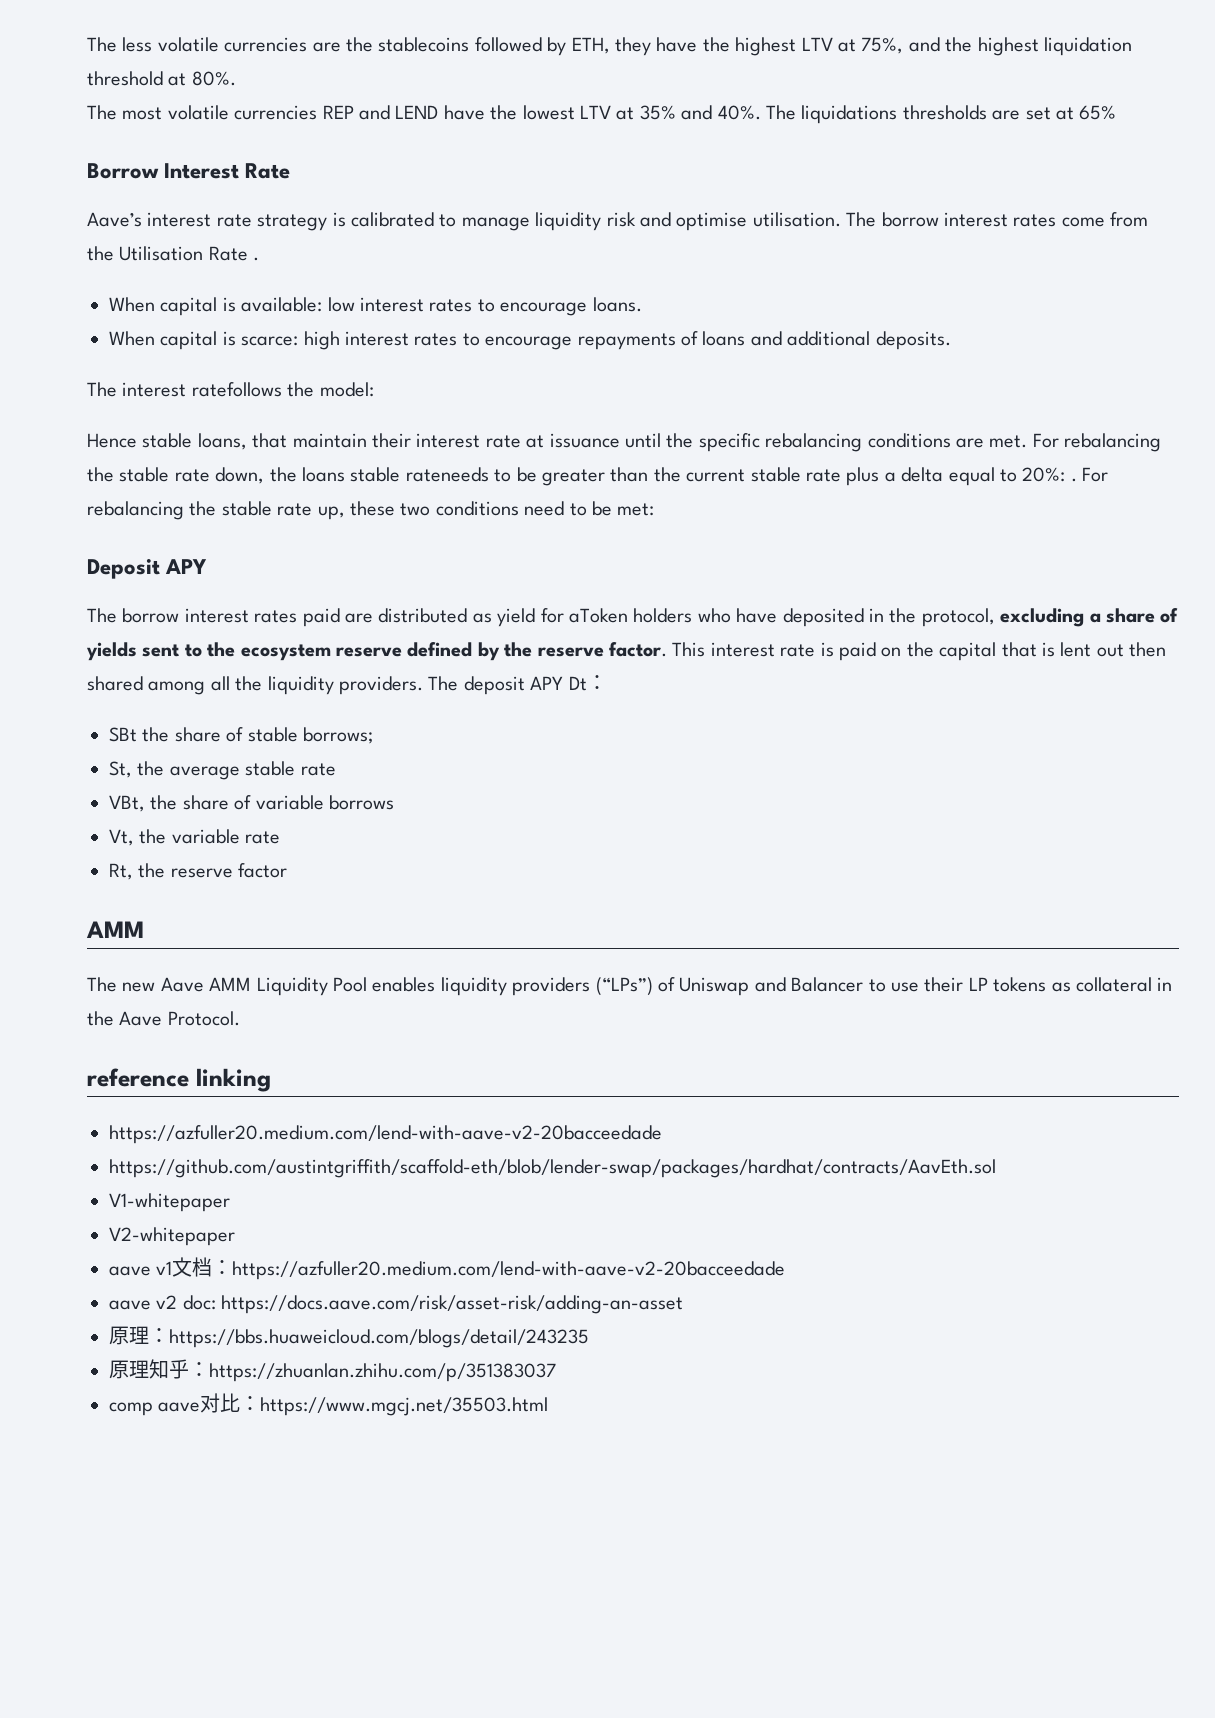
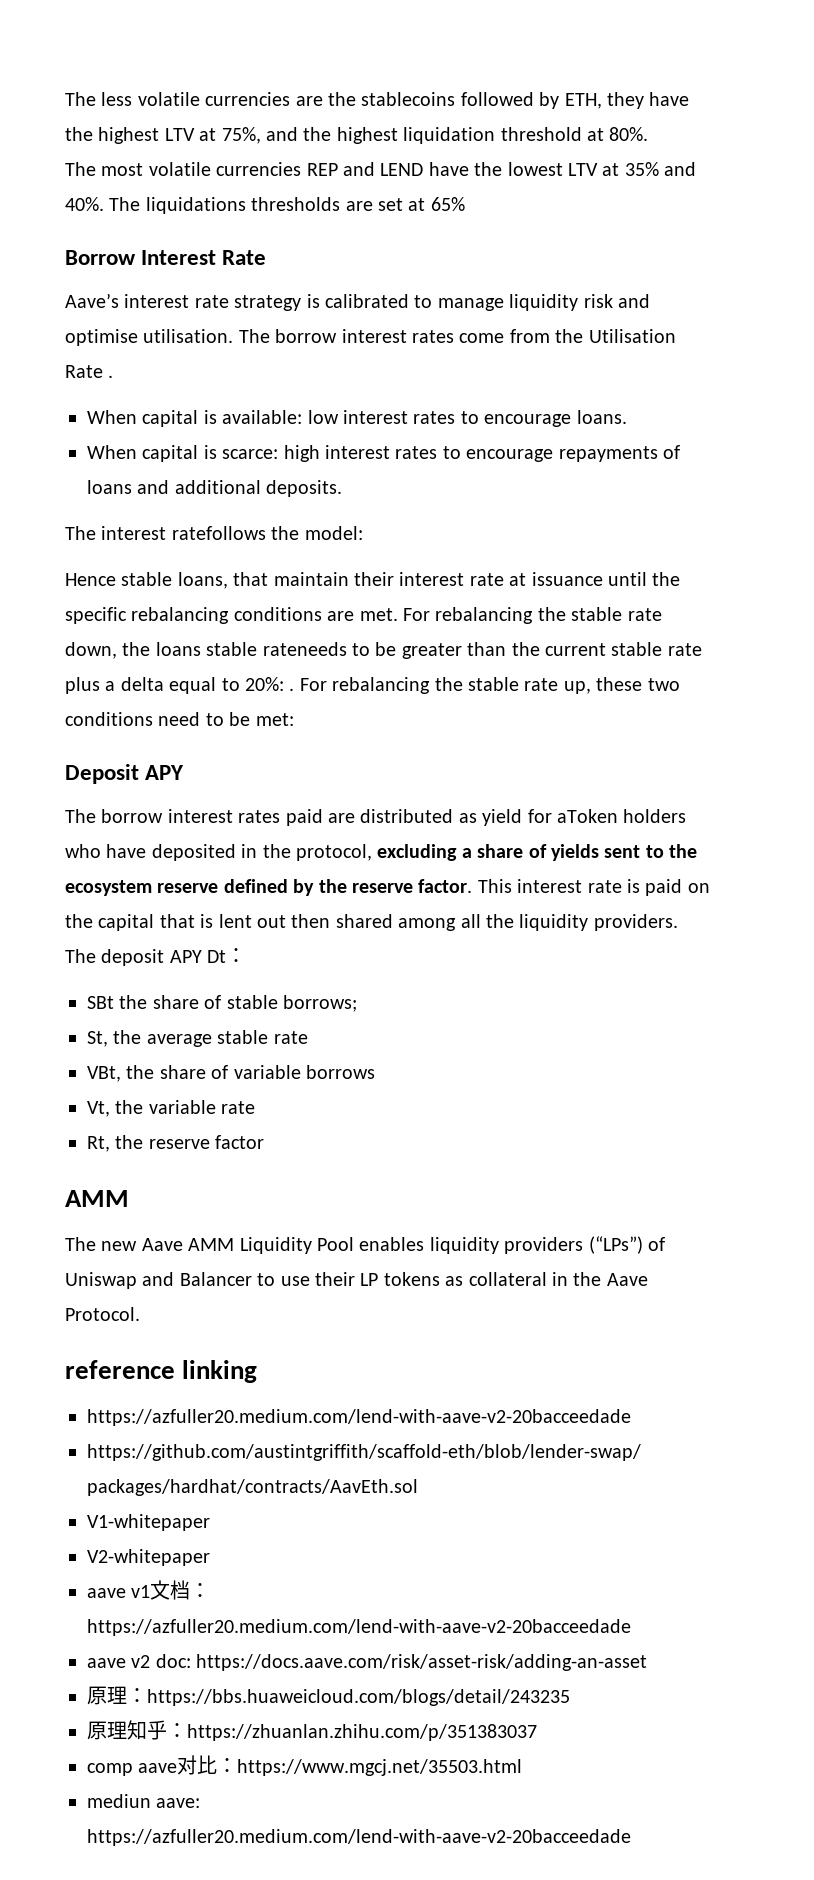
+ mediun aave: https://azfuller20.medium.com/lend-with-aave-v2-20bacceedade

